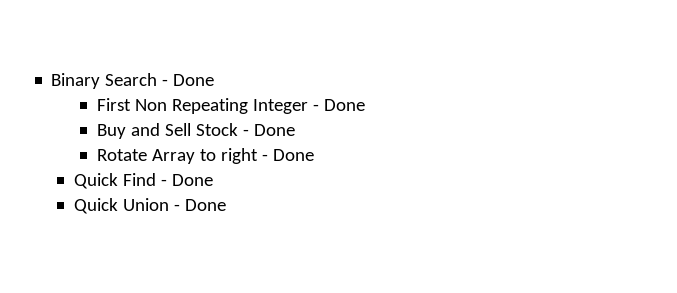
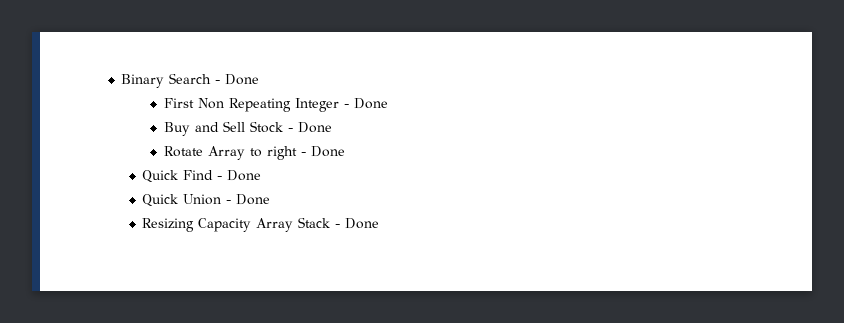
+ Resizing Capacity Array Stack - Done

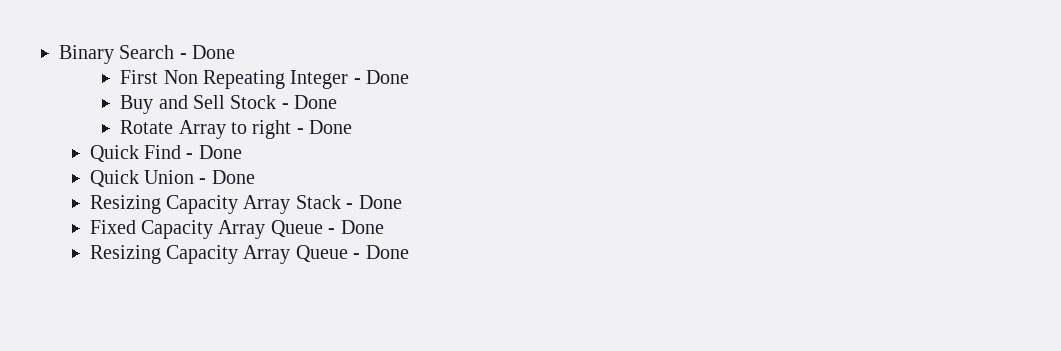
+ Fixed Capacity Array Queue - Done
+ Resizing Capacity Array Queue - Done

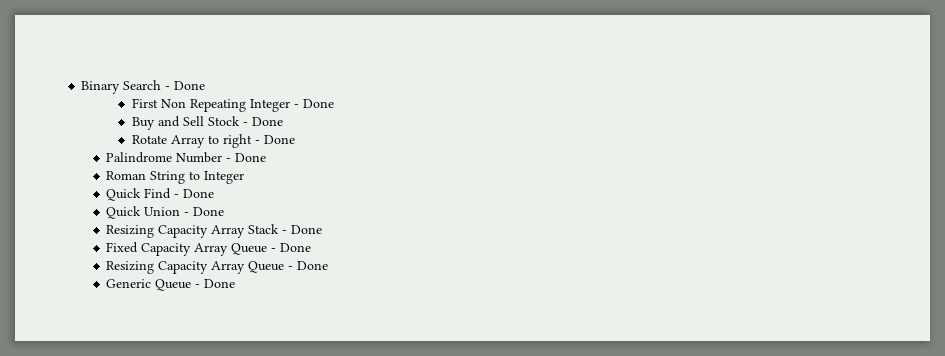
+ Palindrome Number - Done
+ Roman String to Integer
+ Generic Queue - Done

